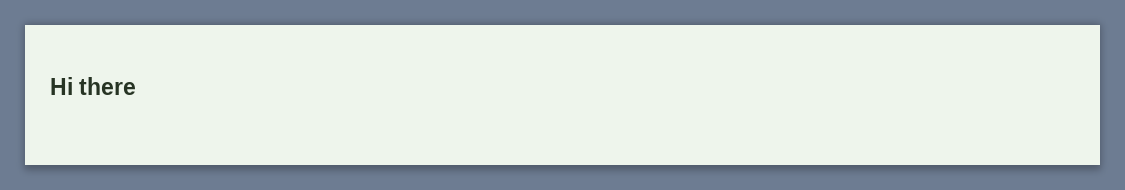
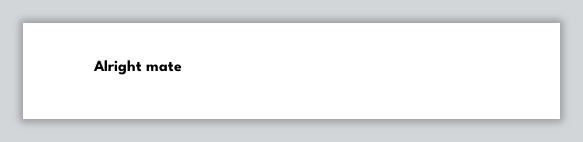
- Hi there
+ Alright mate

